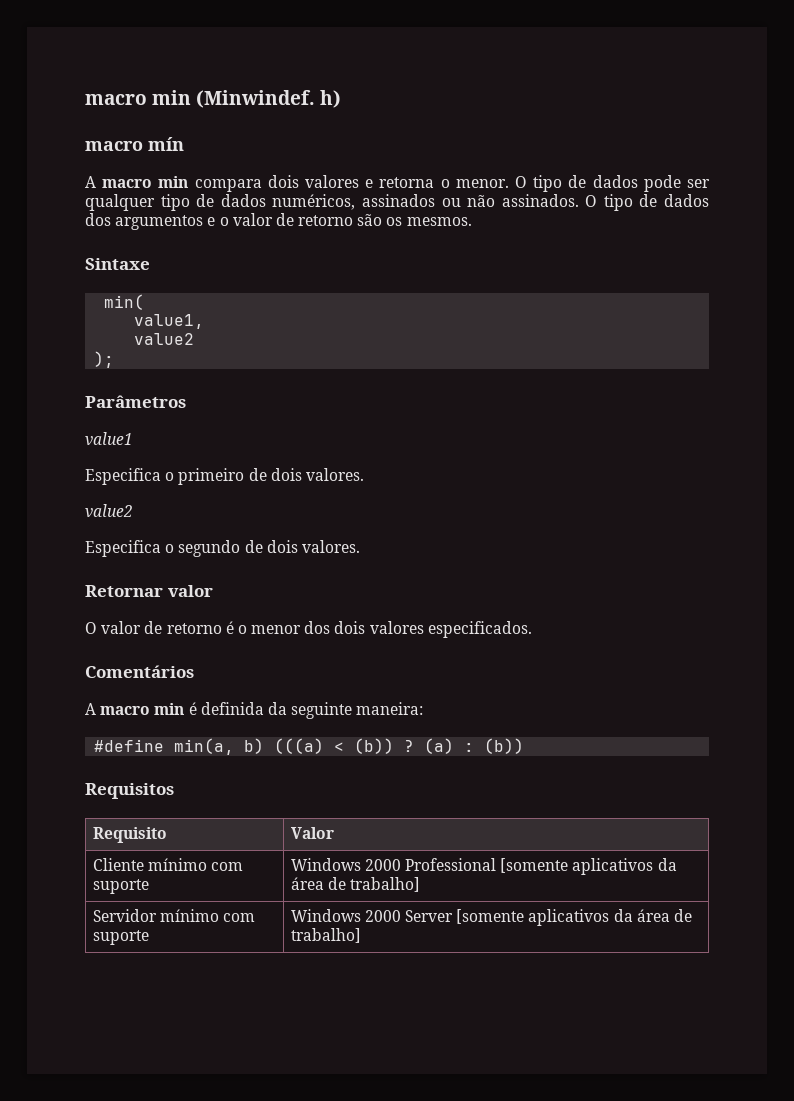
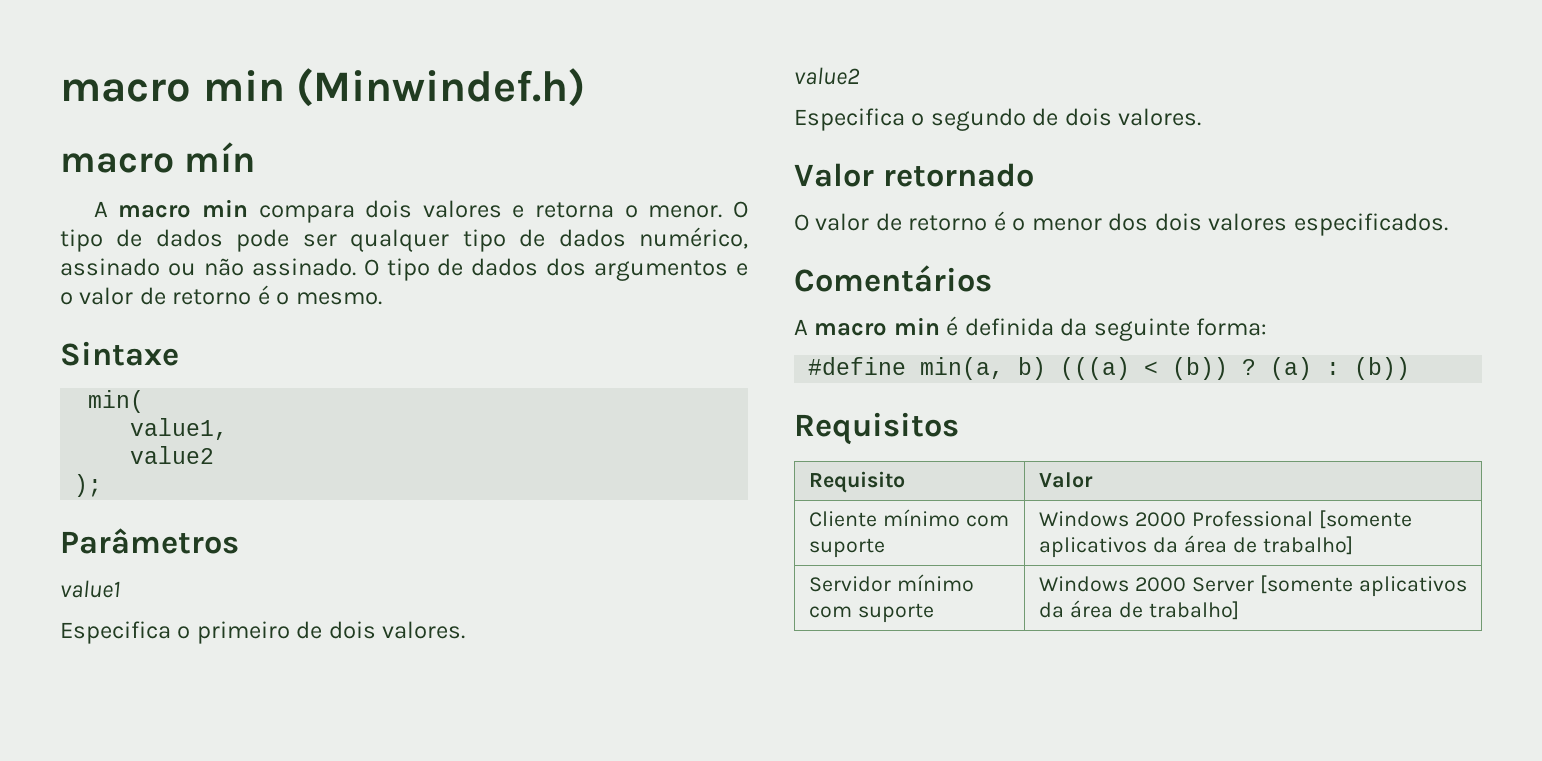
- macro min (Minwindef. h)
+ macro min (Minwindef.h)
- O tipo de dados pode ser qualquer tipo de dados numéricos, assinados ou não assinados.
+ O tipo de dados pode ser qualquer tipo de dados numérico, assinado ou não assinado.
- O tipo de dados dos argumentos e o valor de retorno são os mesmos.
+ O tipo de dados dos argumentos e o valor de retorno é o mesmo.
- Retornar valor
+ Valor retornado
- A macro min é definida da seguinte maneira:
+ A macro min é definida da seguinte forma:

